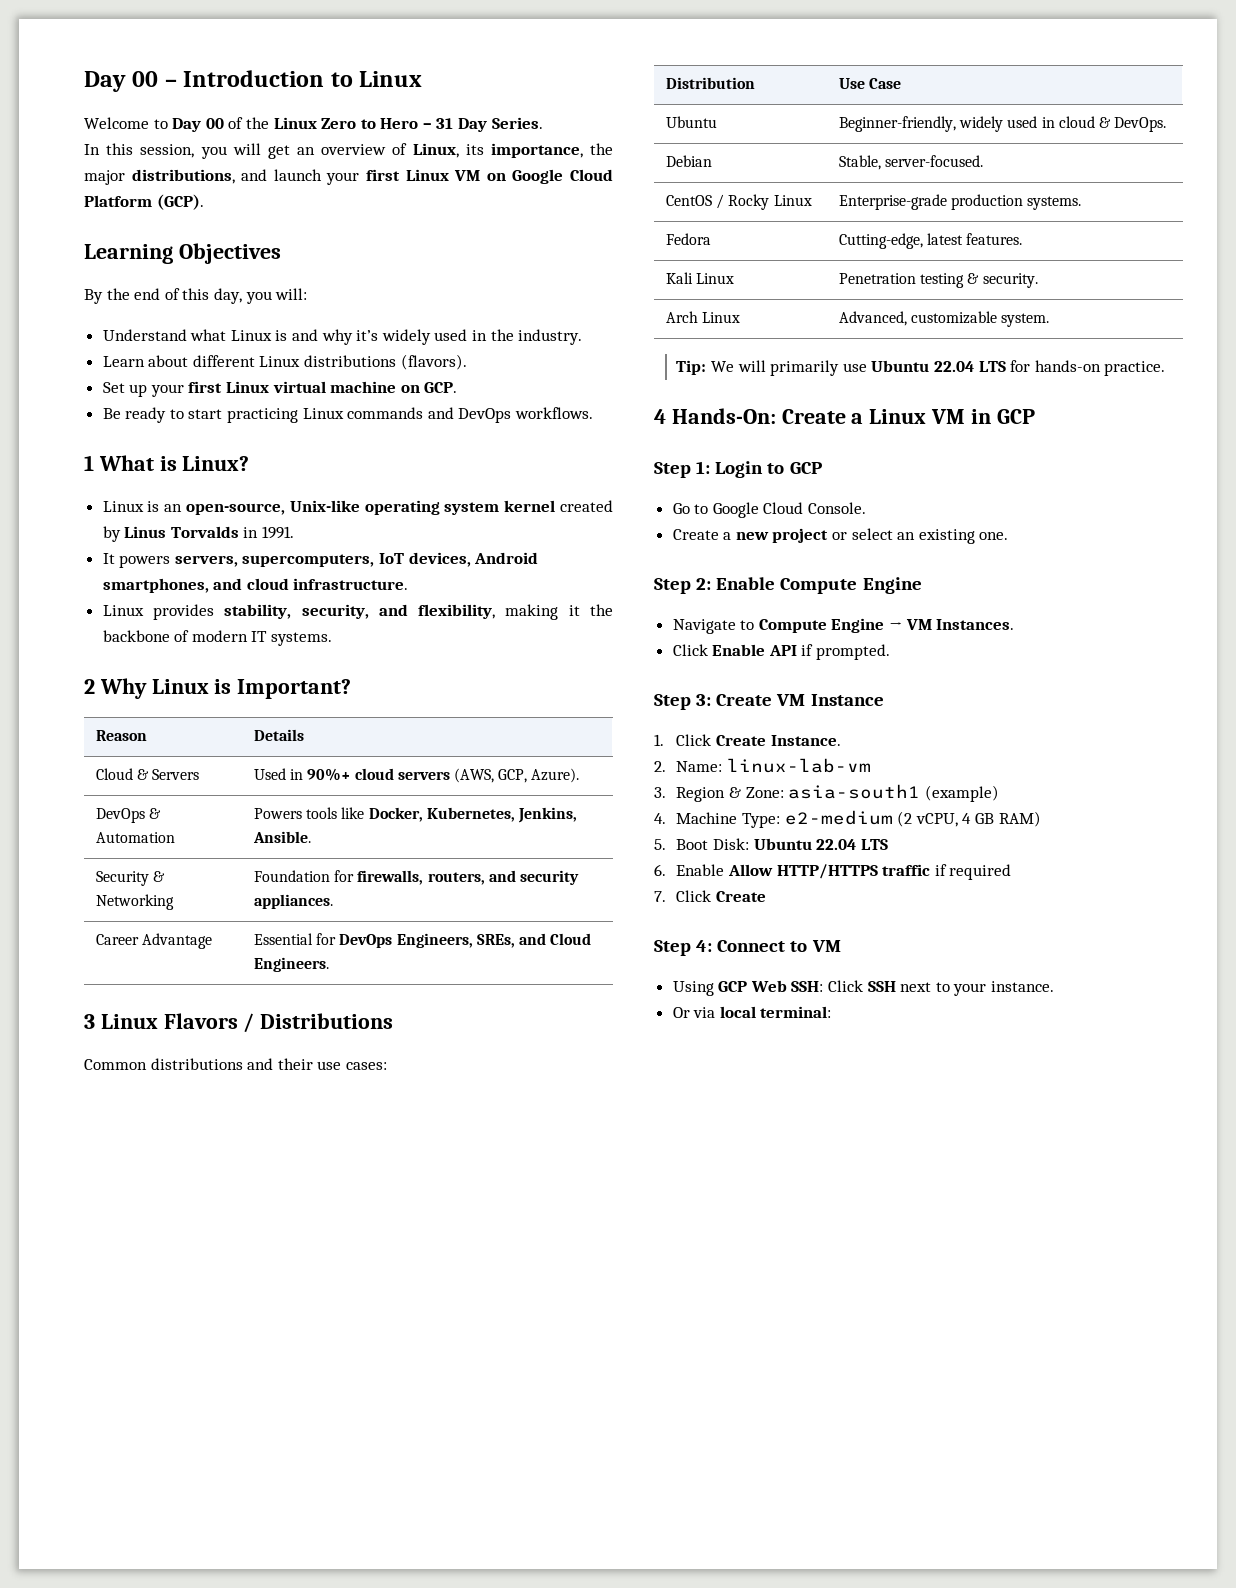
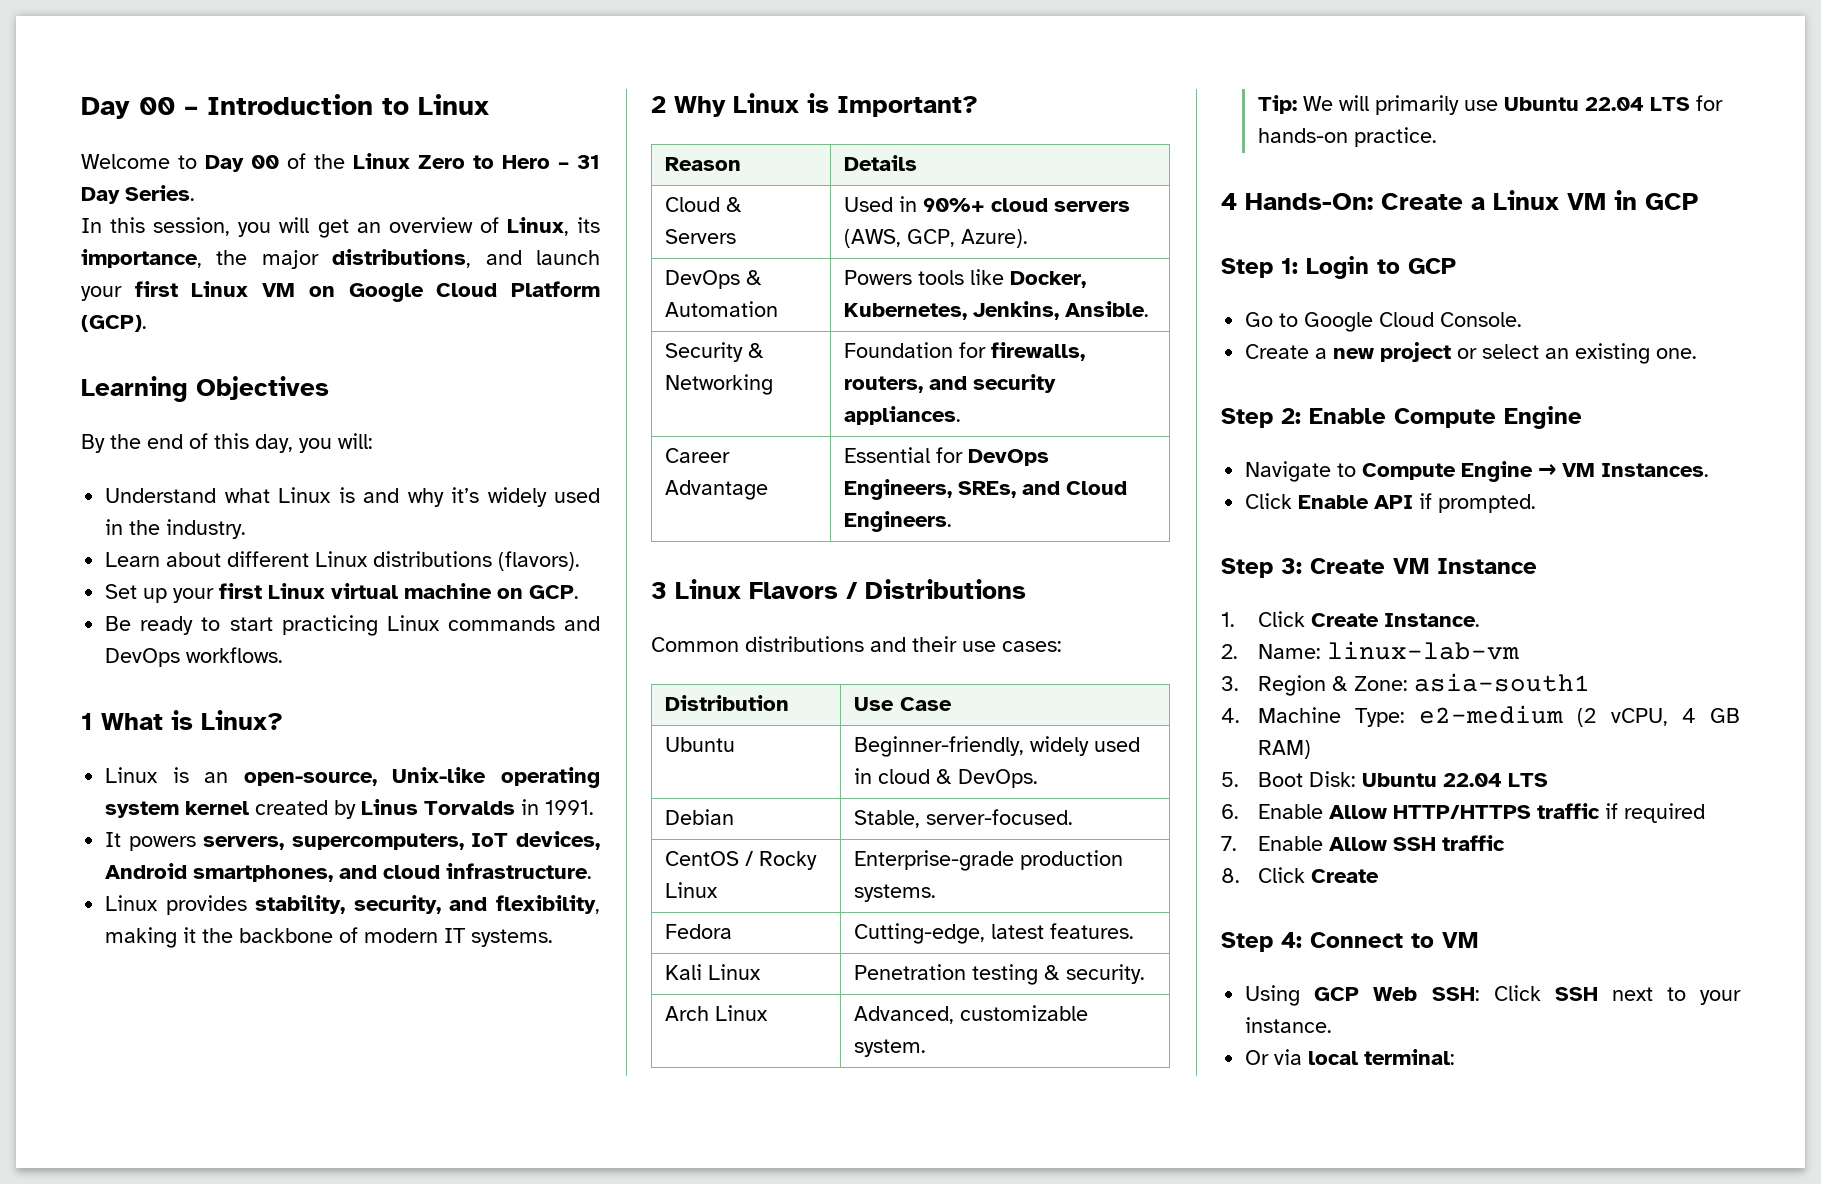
- 3. Region & Zone: asia-south1 (example)
+ 3. Region & Zone: asia-south1
- 7. Click Create
+ 7. Enable Allow SSH traffic
+ 8. Click Create

